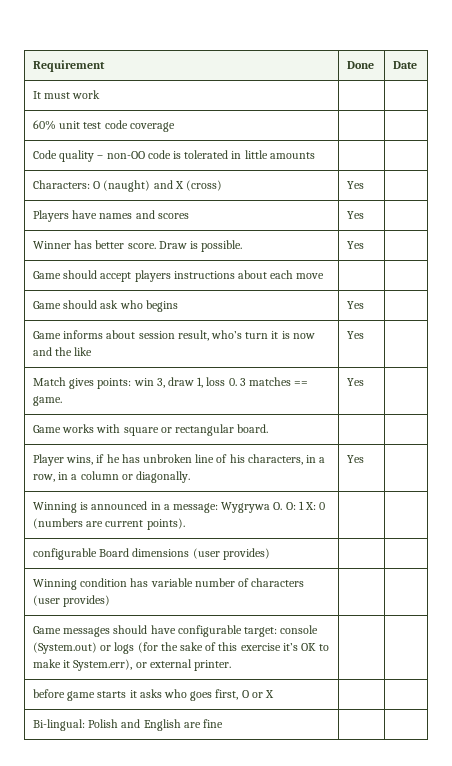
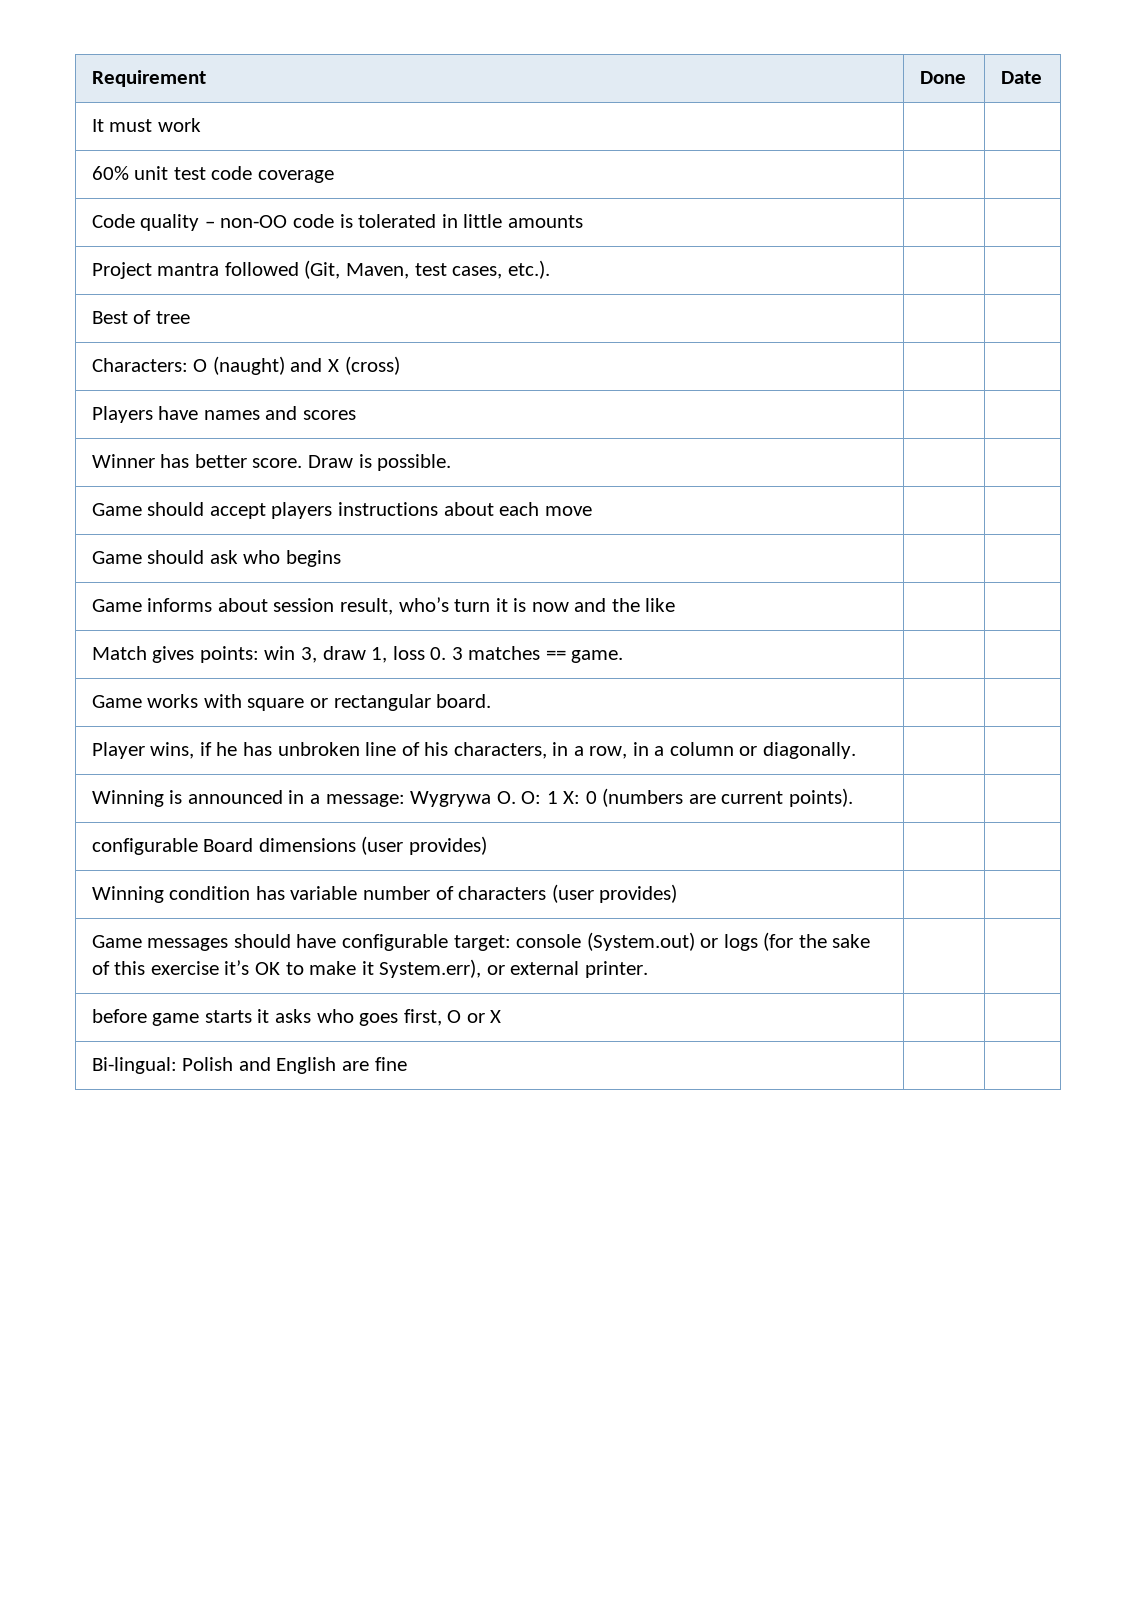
+ Project mantra followed (Git, Maven, test cases, etc.). | |
+ Best of tree | |
- Characters: O (naught) and X (cross) | Yes |
+ Characters: O (naught) and X (cross) | |
- Players have names and scores | Yes |
+ Players have names and scores | |
- Winner has better score. Draw is possible. | Yes |
+ Winner has better score. Draw is possible. | |
- Game should ask who begins | Yes |
+ Game should ask who begins | |
- Game informs about session result, who’s turn it is now and the like | Yes |
+ Game informs about session result, who’s turn it is now and the like | |
- Match gives points: win 3, draw 1, loss 0. 3 matches == game. | Yes |
+ Match gives points: win 3, draw 1, loss 0. 3 matches == game. | |
- Player wins, if he has unbroken line of his characters, in a row, in a column or diagonally. | Yes |
+ Player wins, if he has unbroken line of his characters, in a row, in a column or diagonally. | |

